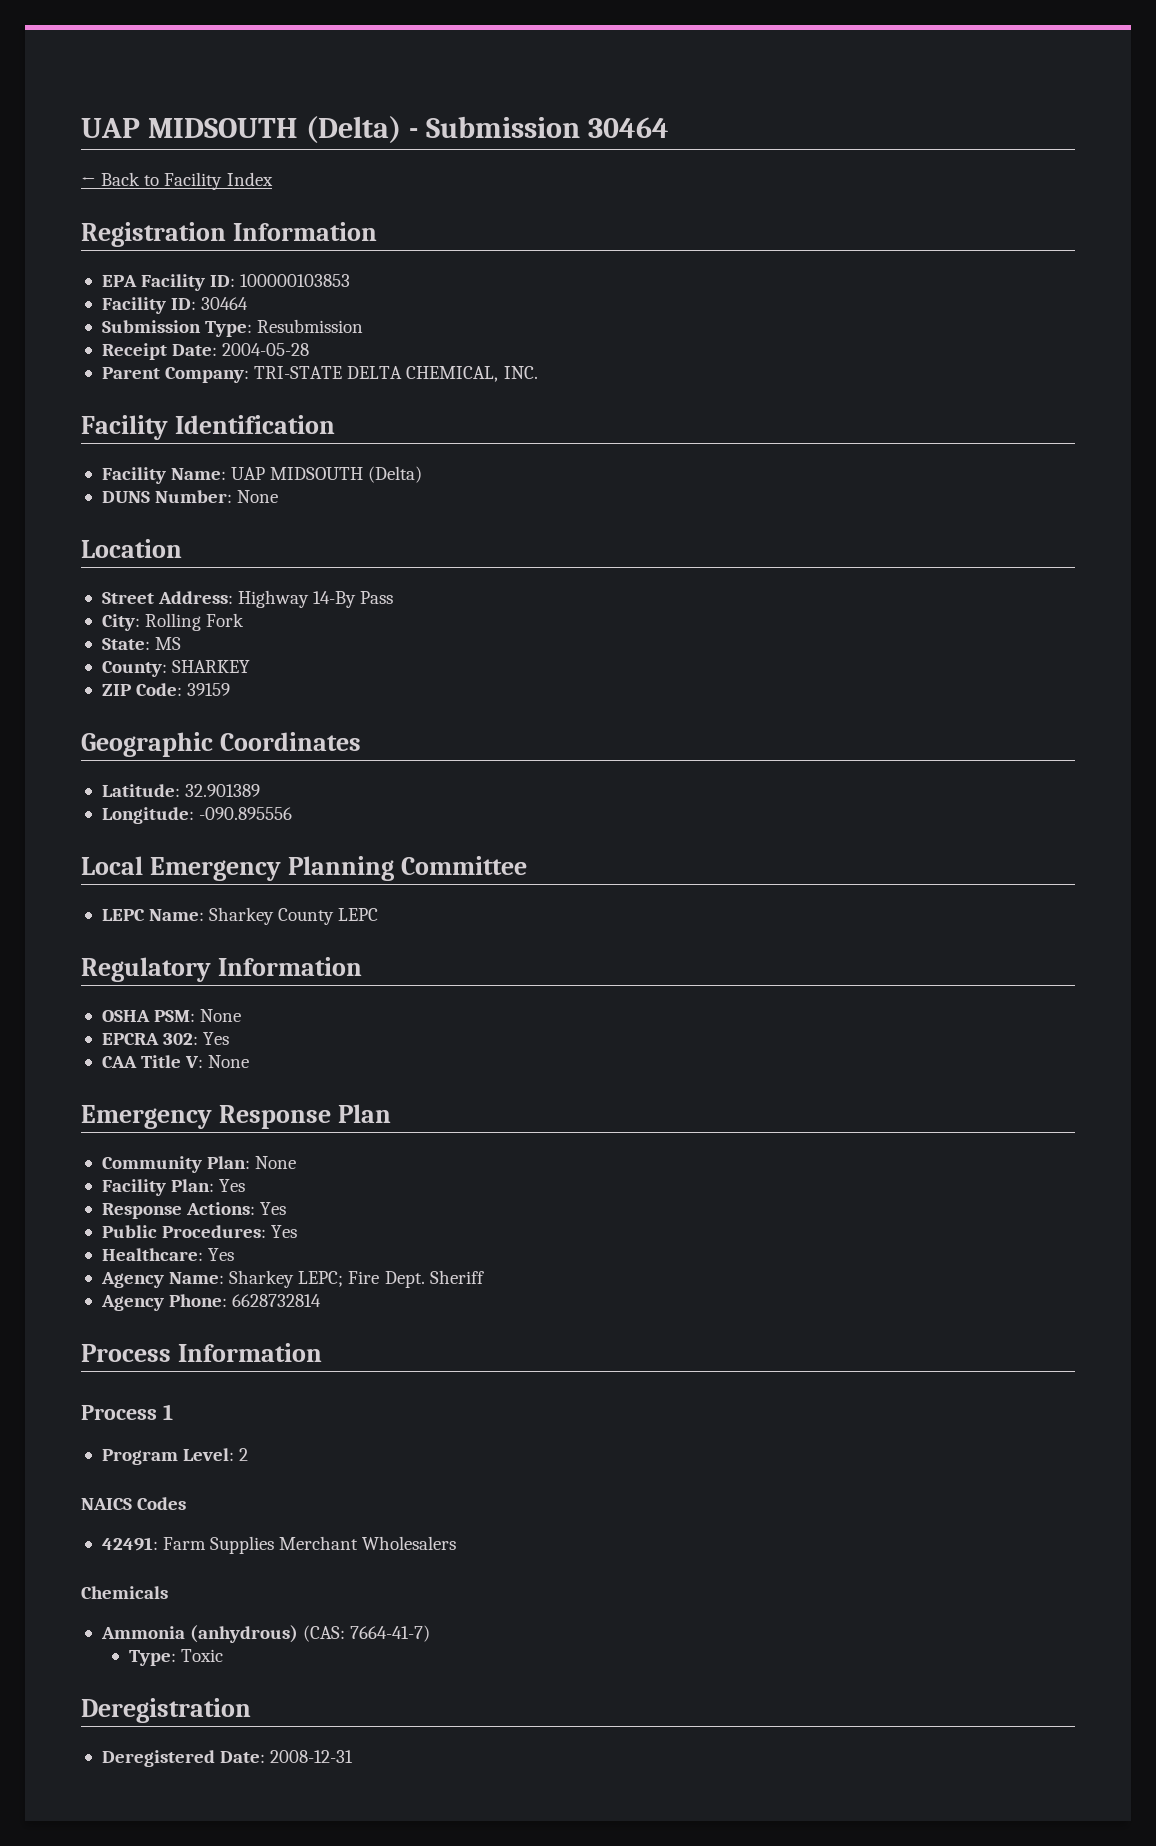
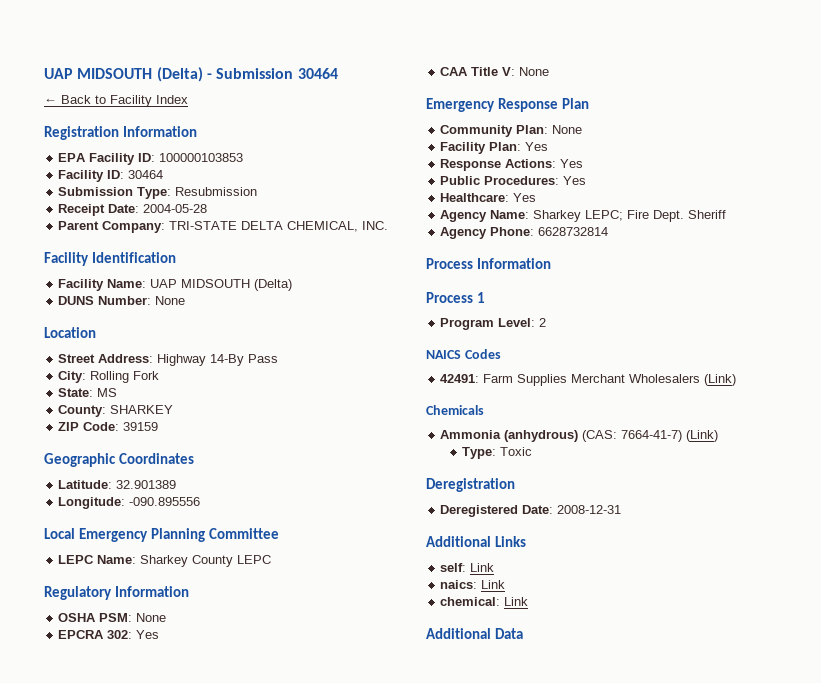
- 42491: Farm Supplies Merchant Wholesalers
+ 42491: Farm Supplies Merchant Wholesalers (Link)
- Ammonia (anhydrous) (CAS: 7664-41-7)
+ Ammonia (anhydrous) (CAS: 7664-41-7) (Link)
+ Additional Links
+ self: Link
+ naics: Link
+ chemical: Link
+ Additional Data

